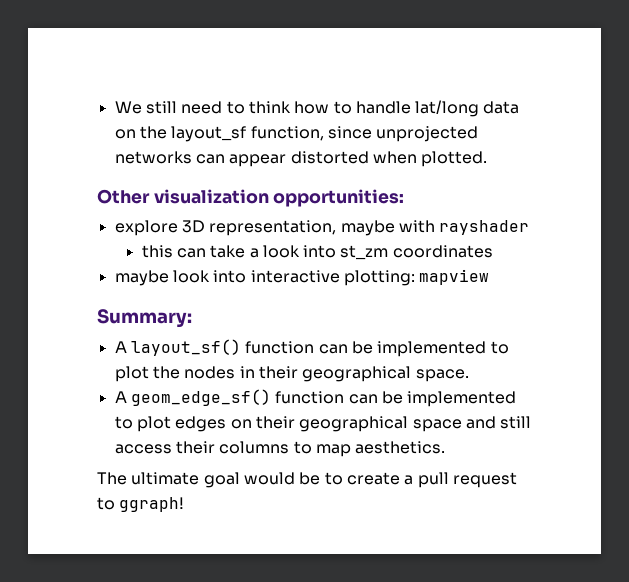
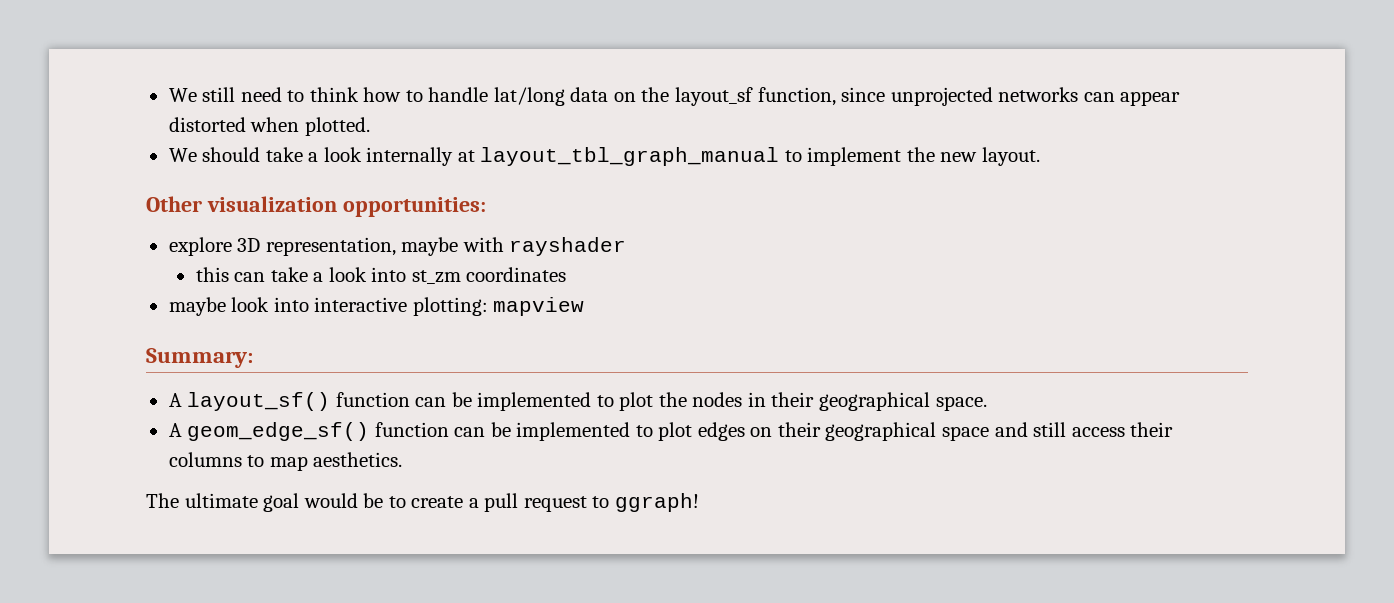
+ We should take a look internally at layout_tbl_graph_manual to implement the new layout.

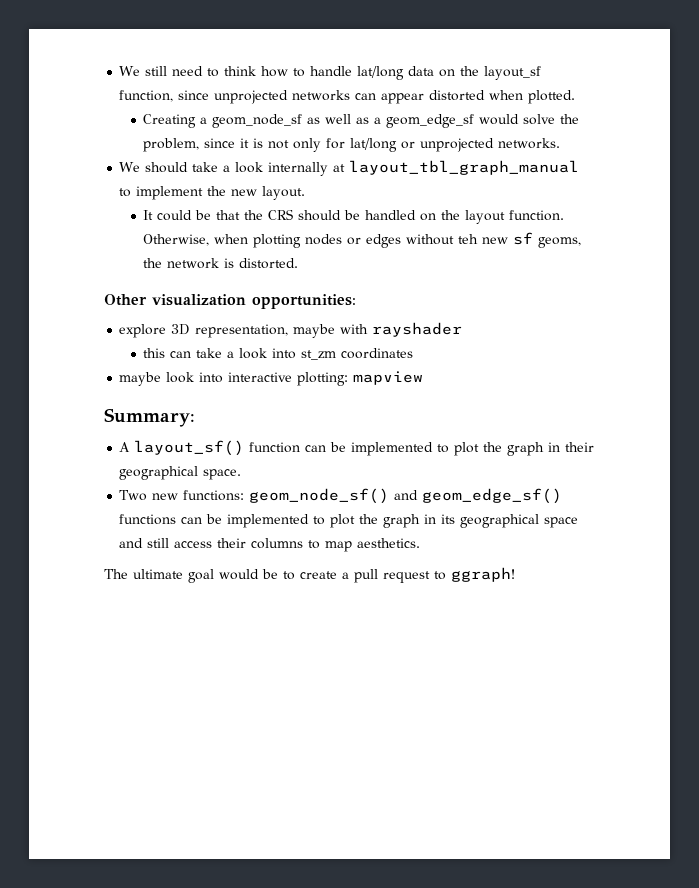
+ Creating a geom_node_sf as well as a geom_edge_sf would solve the problem, since it is not only for lat/long or unprojected networks.
+ It could be that the CRS should be handled on the layout function. Otherwise, when plotting nodes or edges without teh new sf geoms, the network is distorted.
- A layout_sf() function can be implemented to plot the nodes in their geographical space.
+ A layout_sf() function can be implemented to plot the graph in their geographical space.
- A geom_edge_sf() function can be implemented to plot edges on their geographical space and still access their columns to map aesthetics.
+ Two new functions: geom_node_sf() and geom_edge_sf() functions can be implemented to plot the graph in its geographical space and still access their columns to map aesthetics.

